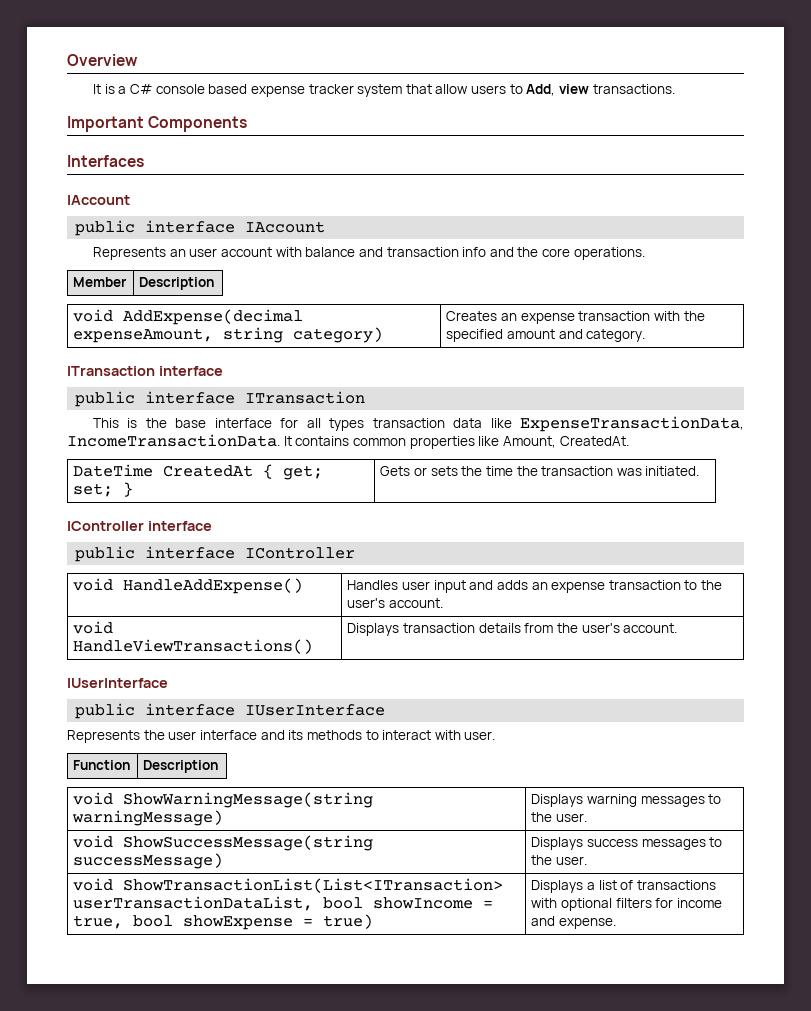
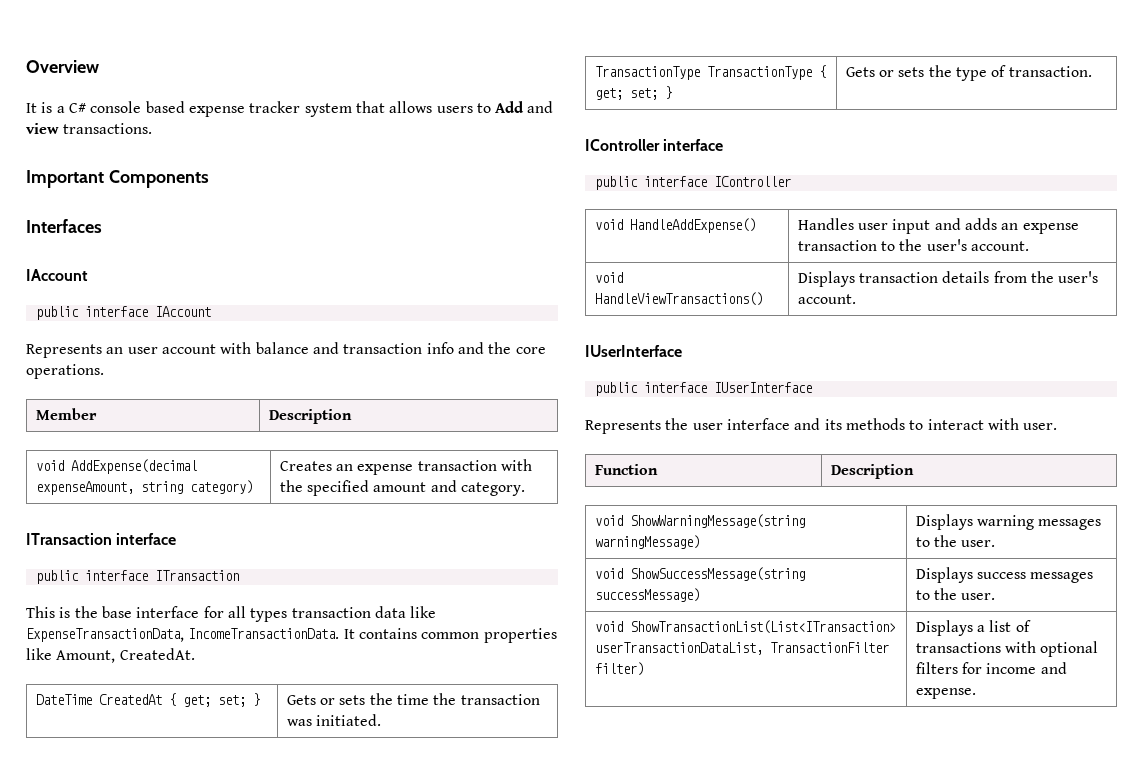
- It is a C# console based expense tracker system that allow users to Add, view transactions.
+ It is a C# console based expense tracker system that allows users to Add and view transactions.
+ TransactionType TransactionType { get; set; } | Gets or sets the type of transaction.
- void ShowTransactionList(List<ITransaction> userTransactionDataList, bool showIncome = true, bool showExpense = true) | Displays a list of transactions with optional filters for income and expense.
+ void ShowTransactionList(List<ITransaction> userTransactionDataList, TransactionFilter filter) | Displays a list of transactions with optional filters for income and expense.

